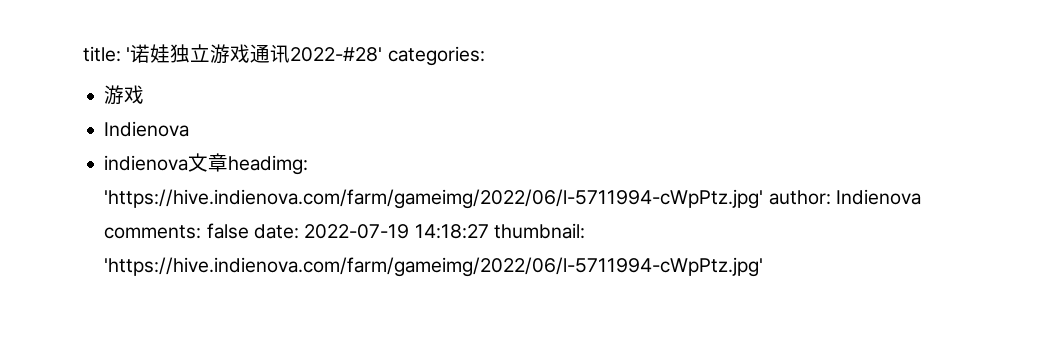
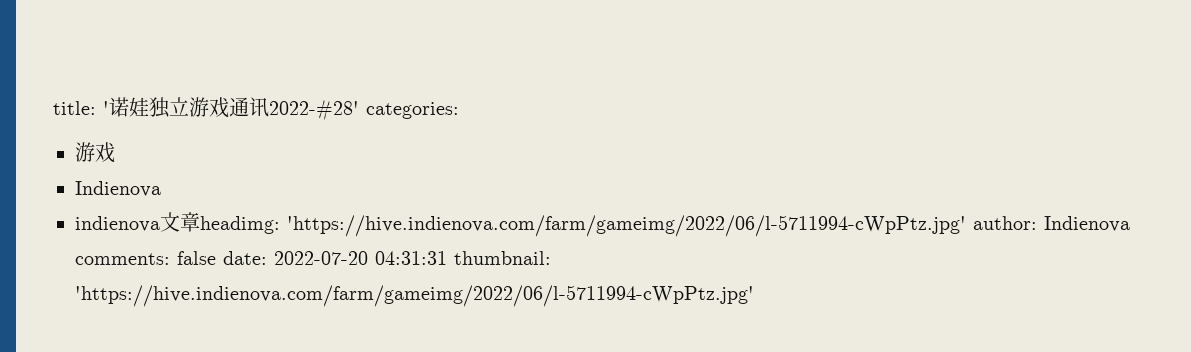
- indienova文章headimg: 'https://hive.indienova.com/farm/gameimg/2022/06/l-5711994-cWpPtz.jpg' author: Indienova comments: false date: 2022-07-19 14:18:27 thumbnail: 'https://hive.indienova.com/farm/gameimg/2022/06/l-5711994-cWpPtz.jpg'
+ indienova文章headimg: 'https://hive.indienova.com/farm/gameimg/2022/06/l-5711994-cWpPtz.jpg' author: Indienova comments: false date: 2022-07-20 04:31:31 thumbnail: 'https://hive.indienova.com/farm/gameimg/2022/06/l-5711994-cWpPtz.jpg'

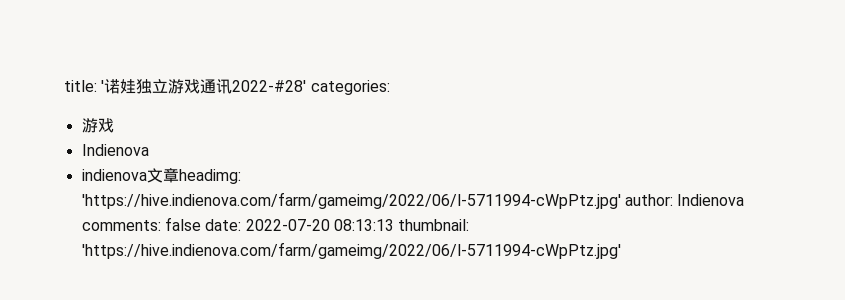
- indienova文章headimg: 'https://hive.indienova.com/farm/gameimg/2022/06/l-5711994-cWpPtz.jpg' author: Indienova comments: false date: 2022-07-20 04:31:31 thumbnail: 'https://hive.indienova.com/farm/gameimg/2022/06/l-5711994-cWpPtz.jpg'
+ indienova文章headimg: 'https://hive.indienova.com/farm/gameimg/2022/06/l-5711994-cWpPtz.jpg' author: Indienova comments: false date: 2022-07-20 08:13:13 thumbnail: 'https://hive.indienova.com/farm/gameimg/2022/06/l-5711994-cWpPtz.jpg'

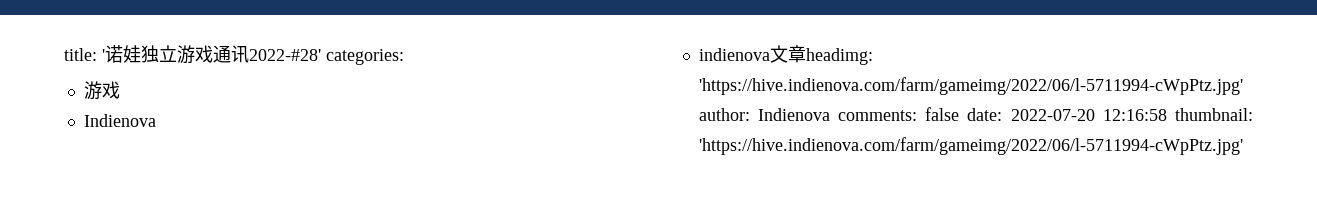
- indienova文章headimg: 'https://hive.indienova.com/farm/gameimg/2022/06/l-5711994-cWpPtz.jpg' author: Indienova comments: false date: 2022-07-20 08:13:13 thumbnail: 'https://hive.indienova.com/farm/gameimg/2022/06/l-5711994-cWpPtz.jpg'
+ indienova文章headimg: 'https://hive.indienova.com/farm/gameimg/2022/06/l-5711994-cWpPtz.jpg' author: Indienova comments: false date: 2022-07-20 12:16:58 thumbnail: 'https://hive.indienova.com/farm/gameimg/2022/06/l-5711994-cWpPtz.jpg'

